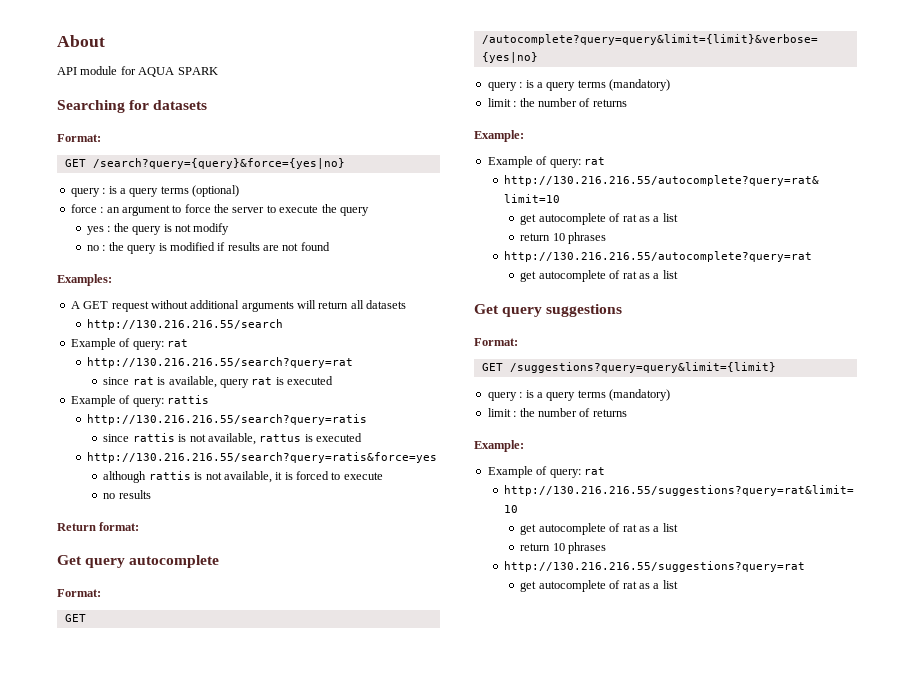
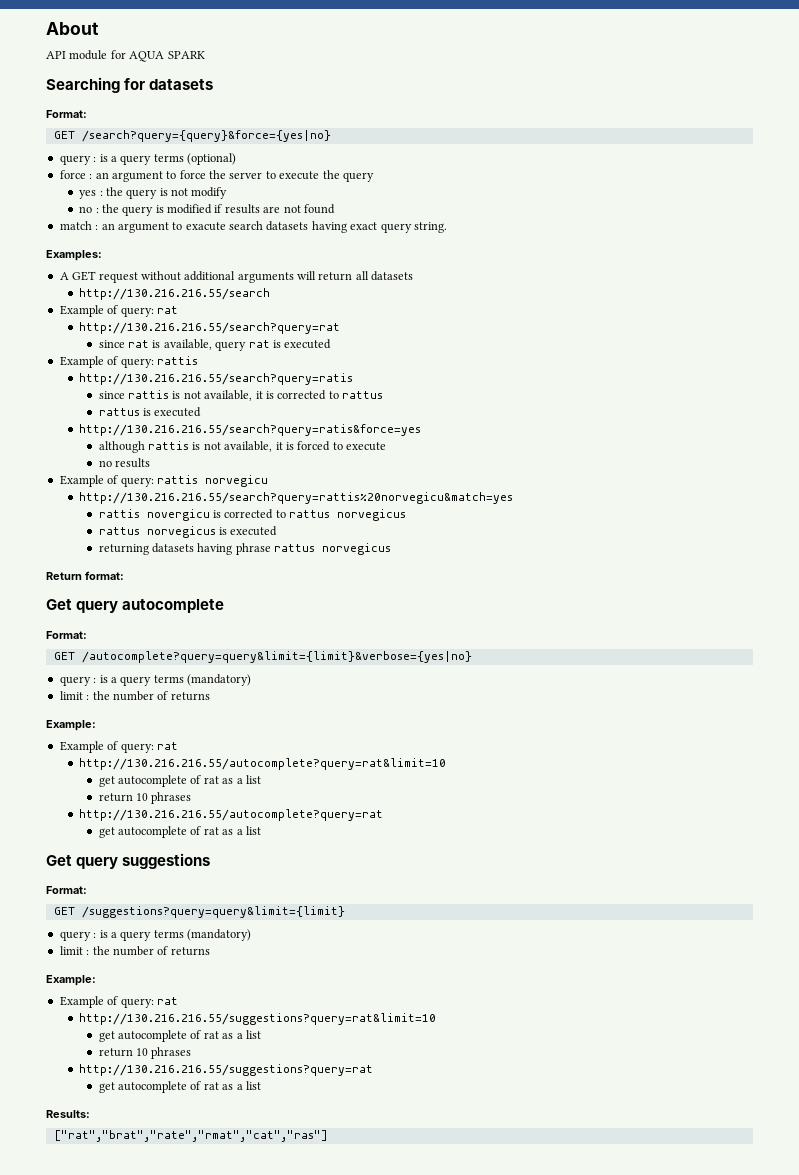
+ match : an argument to exacute search datasets having exact query string.
- since rattis is not available, rattus is executed
+ since rattis is not available, it is corrected to rattus
+ rattus is executed
+ Example of query: rattis norvegicu
+ http://130.216.216.55/search?query=rattis%20norvegicu&match=yes
+ rattis novergicu is corrected to rattus norvegicus
+ rattus norvegicus is executed
+ returning datasets having phrase rattus norvegicus
+ Results:
+ ["rat","brat","rate","rmat","cat","ras"]

